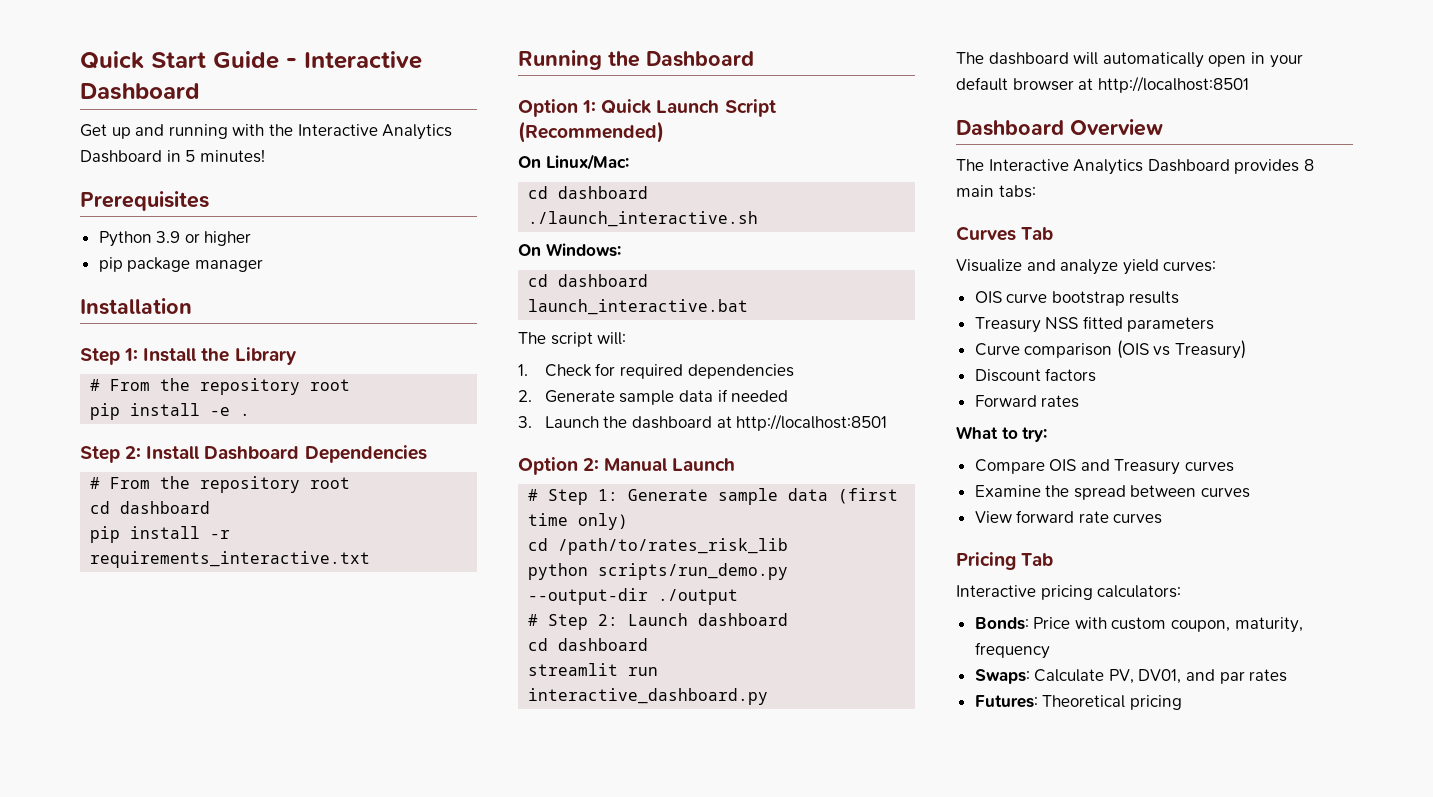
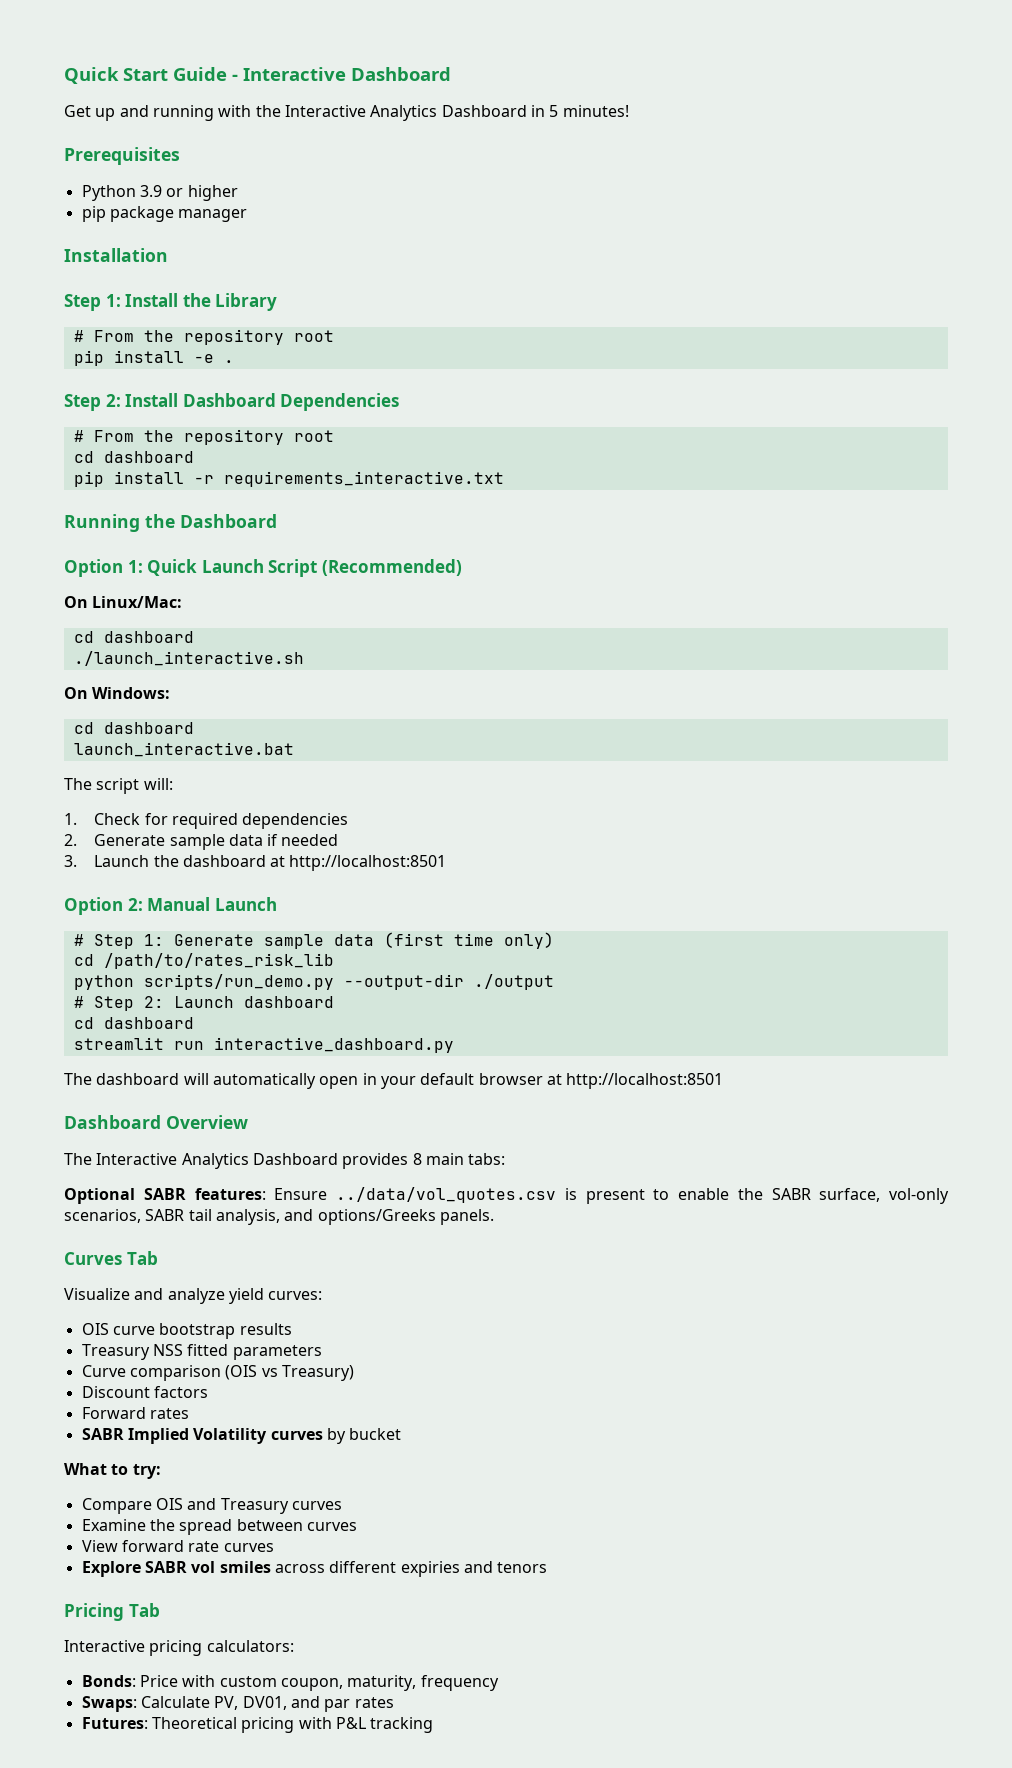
+ Optional SABR features: Ensure ../data/vol_quotes.csv is present to enable the SABR surface, vol-only scenarios, SABR tail analysis, and options/Greeks panels.
+ SABR Implied Volatility curves by bucket
+ Explore SABR vol smiles across different expiries and tenors
- Futures: Theoretical pricing
+ Futures: Theoretical pricing with P&L tracking

